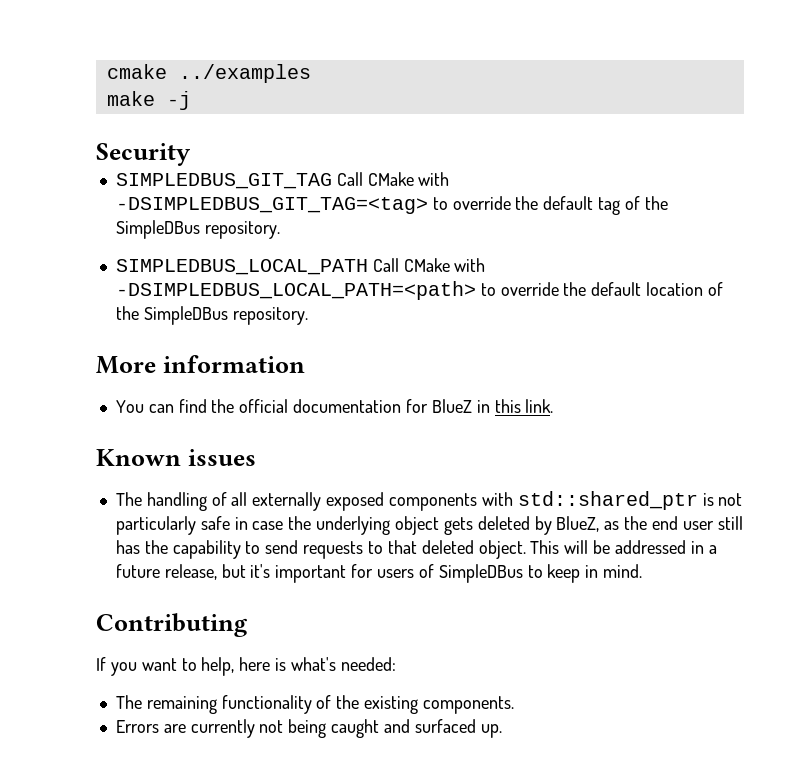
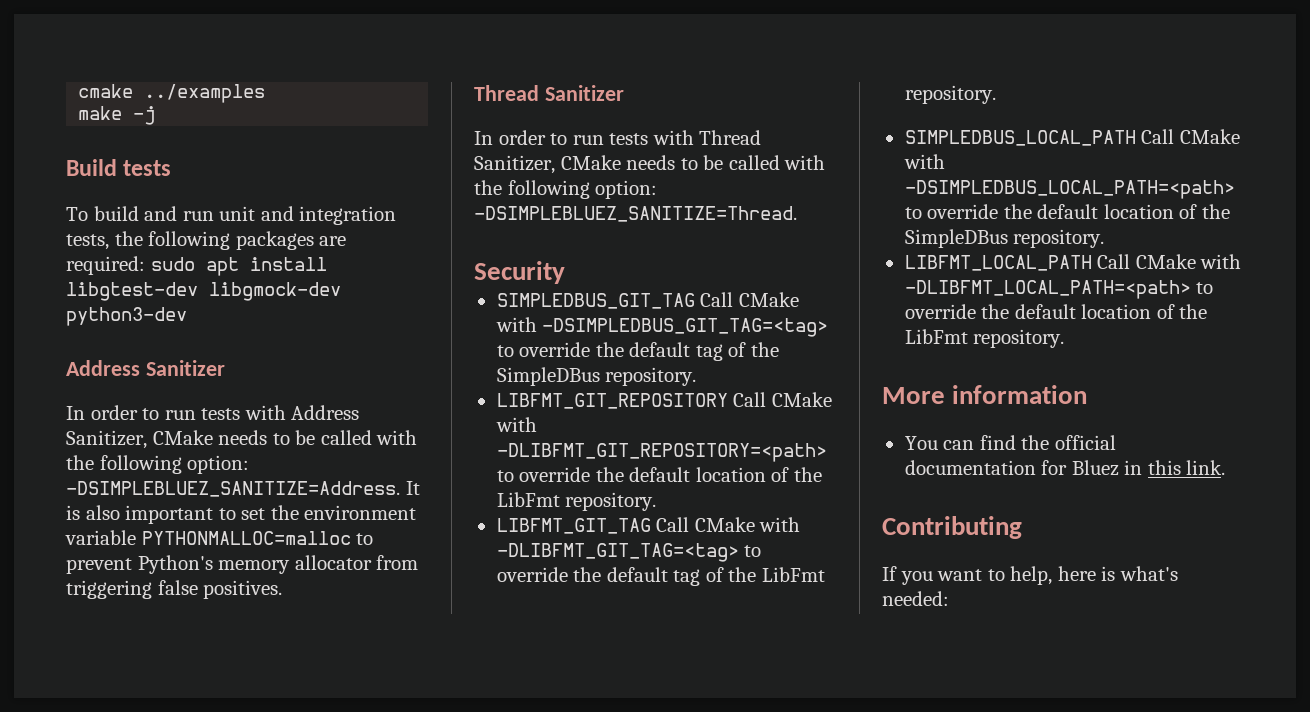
+ Build tests
+ To build and run unit and integration tests, the following packages are required: sudo apt install libgtest-dev libgmock-dev python3-dev
+ Address Sanitizer
+ In order to run tests with Address Sanitizer, CMake needs to be called with the following option: -DSIMPLEBLUEZ_SANITIZE=Address. It is also important to set the environment variable PYTHONMALLOC=malloc to prevent Python's memory allocator from triggering false positives.
+ Thread Sanitizer
+ In order to run tests with Thread Sanitizer, CMake needs to be called with the following option: -DSIMPLEBLUEZ_SANITIZE=Thread.
+ LIBFMT_GIT_REPOSITORY Call CMake with -DLIBFMT_GIT_REPOSITORY=<path> to override the default location of the LibFmt repository.
+ LIBFMT_GIT_TAG Call CMake with -DLIBFMT_GIT_TAG=<tag> to override the default tag of the LibFmt repository.
+ LIBFMT_LOCAL_PATH Call CMake with -DLIBFMT_LOCAL_PATH=<path> to override the default location of the LibFmt repository.
- You can find the official documentation for BlueZ in this link.
+ You can find the official documentation for Bluez in this link.
- Known issues
- The handling of all externally exposed components with std::shared_ptr is not particularly safe in case the underlying object gets deleted by BlueZ, as the end user still has the capability to send requests to that deleted object. This will be addressed in a future release, but it's important for users of SimpleDBus to keep in mind.
- The remaining functionality of the existing components.
- Errors are currently not being caught and surfaced up.

